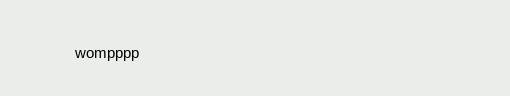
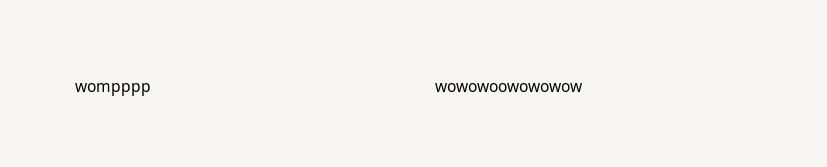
+ wowowoowowowow

